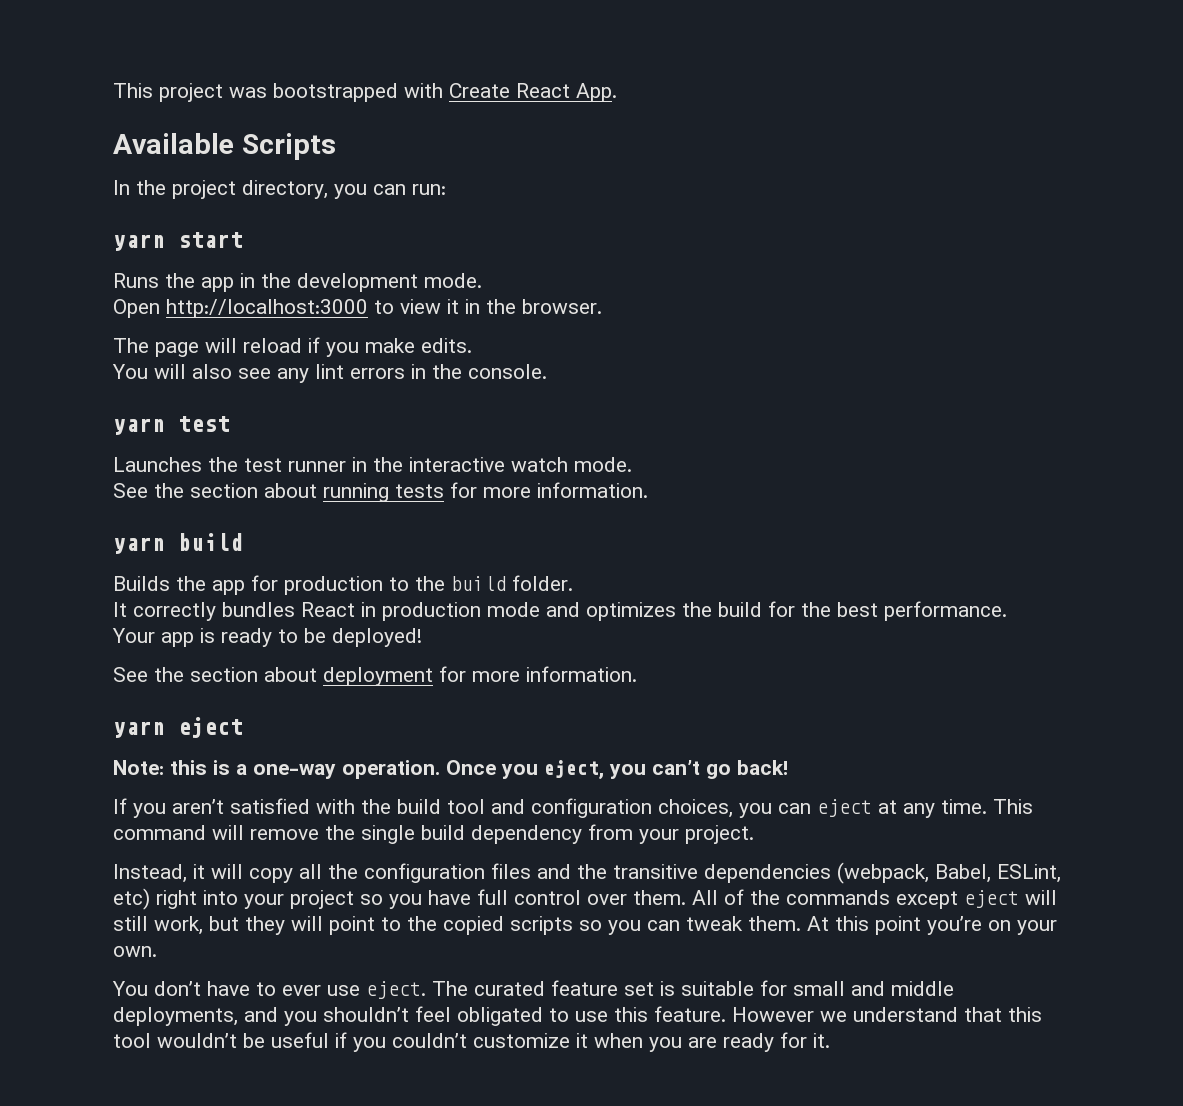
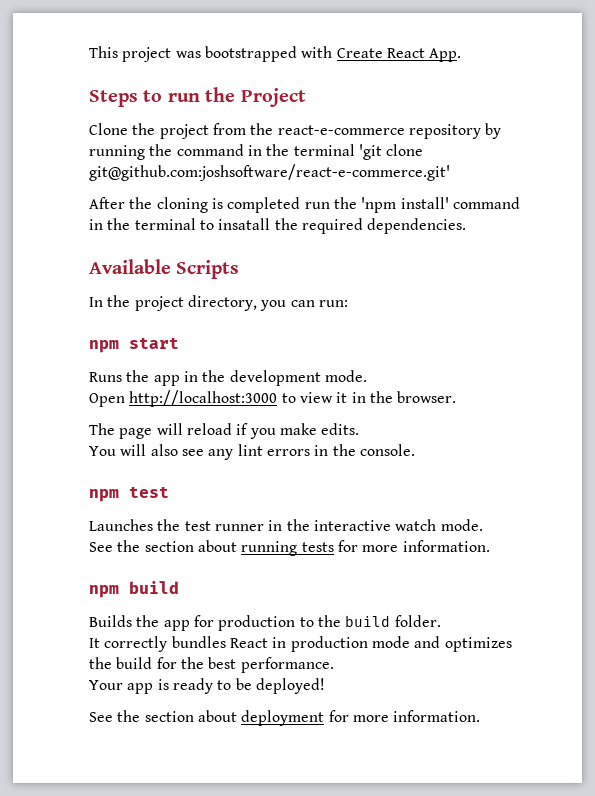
+ Steps to run the Project
+ Clone the project from the react-e-commerce repository by running the command in the terminal 'git clone git@github.com:joshsoftware/react-e-commerce.git'
+ After the cloning is completed run the 'npm install' command in the terminal to insatall the required dependencies.
- yarn start
+ npm start
- yarn test
+ npm test
- yarn build
+ npm build
- yarn eject
- Note: this is a one-way operation. Once you eject, you can’t go back!
- If you aren’t satisfied with the build tool and configuration choices, you can eject at any time. This command will remove the single build dependency from your project.
- Instead, it will copy all the configuration files and the transitive dependencies (webpack, Babel, ESLint, etc) right into your project so you have full control over them. All of the commands except eject will still work, but they will point to the copied scripts so you can tweak them. At this point you’re on your own.
- You don’t have to ever use eject. The curated feature set is suitable for small and middle deployments, and you shouldn’t feel obligated to use this feature. However we understand that this tool wouldn’t be useful if you couldn’t customize it when you are ready for it.

